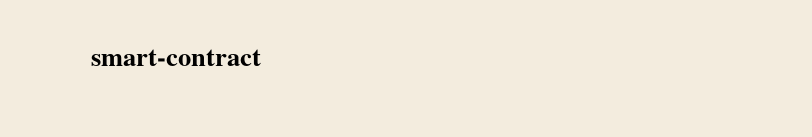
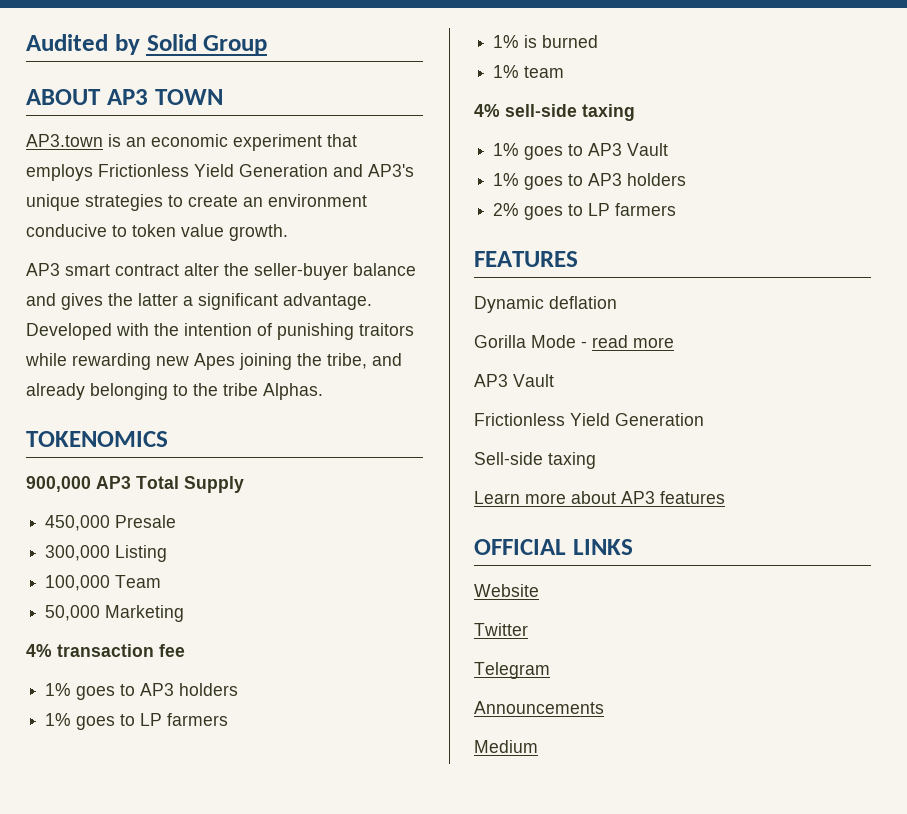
- smart-contract
+ Audited by Solid Group
+ ABOUT AP3 TOWN
+ AP3.town is an economic experiment that employs Frictionless Yield Generation and AP3's unique strategies to create an environment conducive to token value growth.
+ AP3 smart contract alter the seller-buyer balance and gives the latter a significant advantage. Developed with the intention of punishing traitors while rewarding new Apes joining the tribe, and already belonging to the tribe Alphas.
+ TOKENOMICS
+ 900,000 AP3 Total Supply
+ 450,000 Presale
+ 300,000 Listing
+ 100,000 Team
+ 50,000 Marketing
+ 4% transaction fee
+ 1% goes to AP3 holders
+ 1% goes to LP farmers
+ 1% is burned
+ 1% team
+ 4% sell-side taxing
+ 1% goes to AP3 Vault
+ 1% goes to AP3 holders
+ 2% goes to LP farmers
+ FEATURES
+ Dynamic deflation
+ Gorilla Mode - read more
+ AP3 Vault
+ Frictionless Yield Generation
+ Sell-side taxing
+ Learn more about AP3 features
+ OFFICIAL LINKS
+ Website
+ Twitter
+ Telegram
+ Announcements
+ Medium

